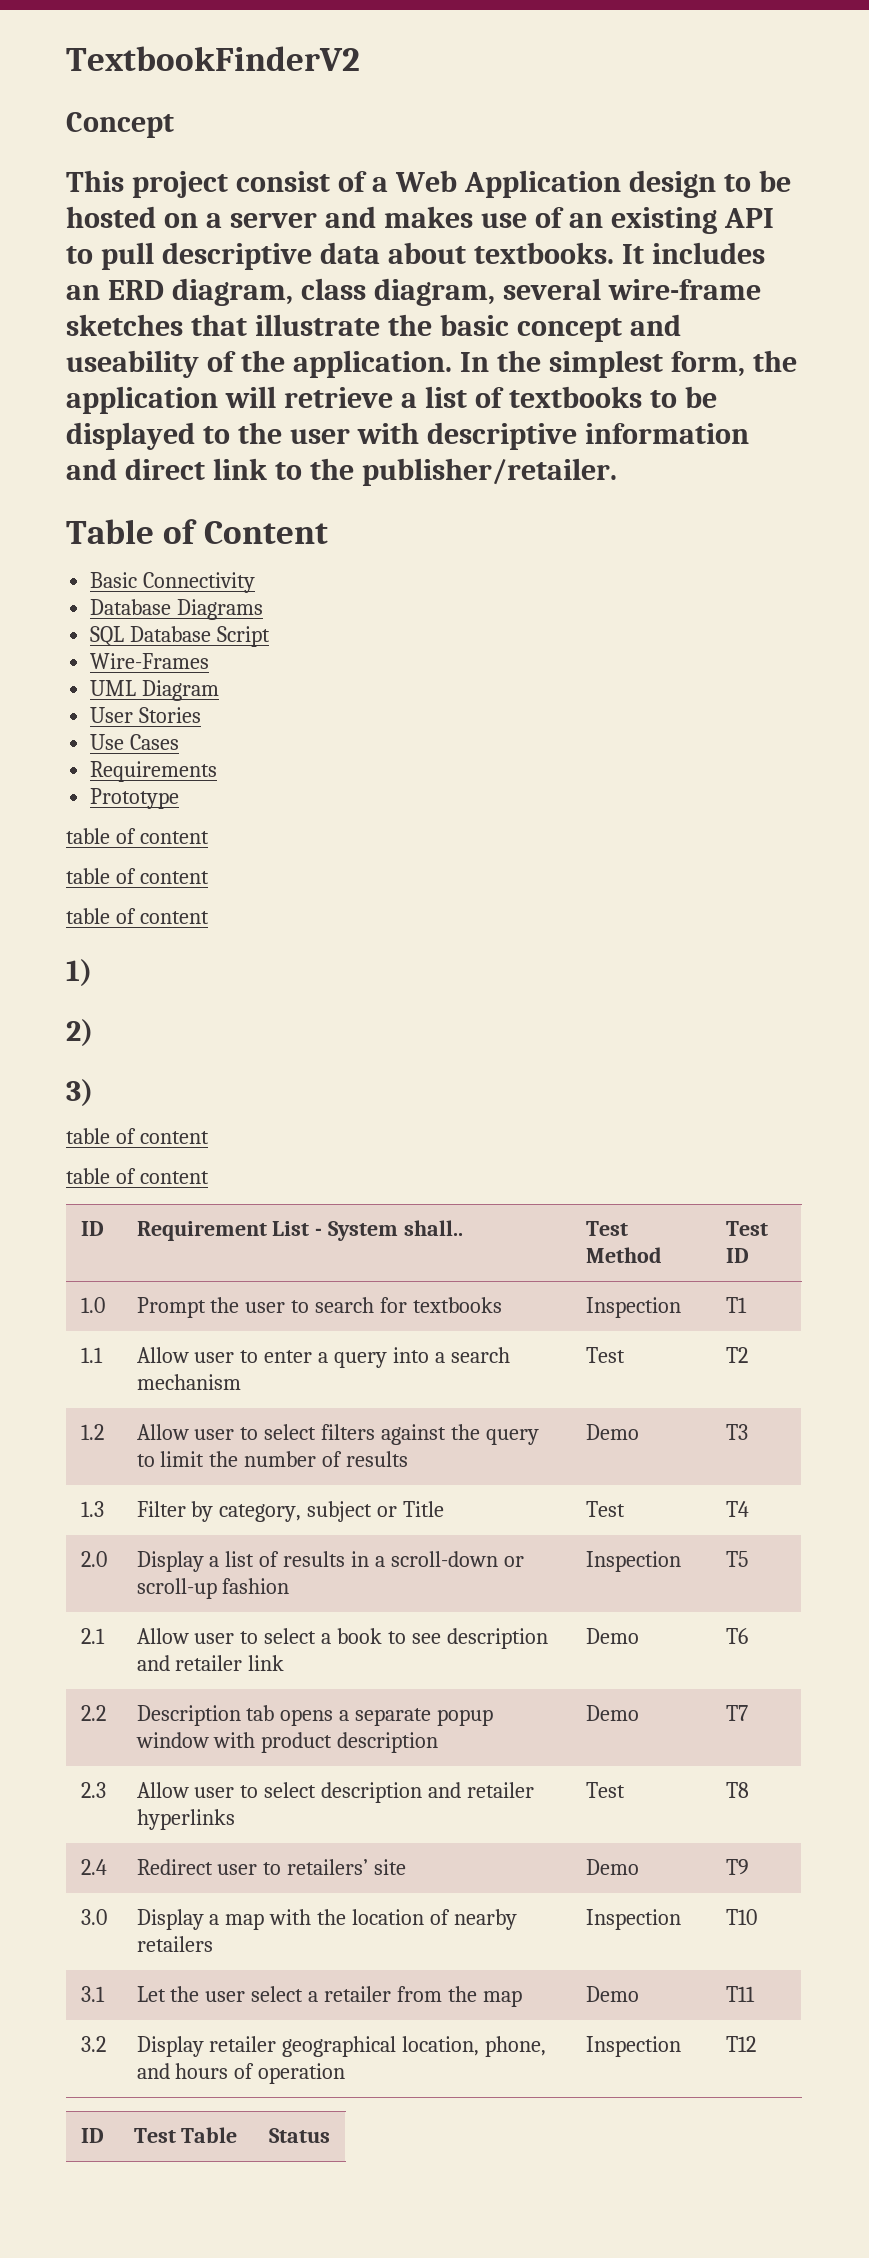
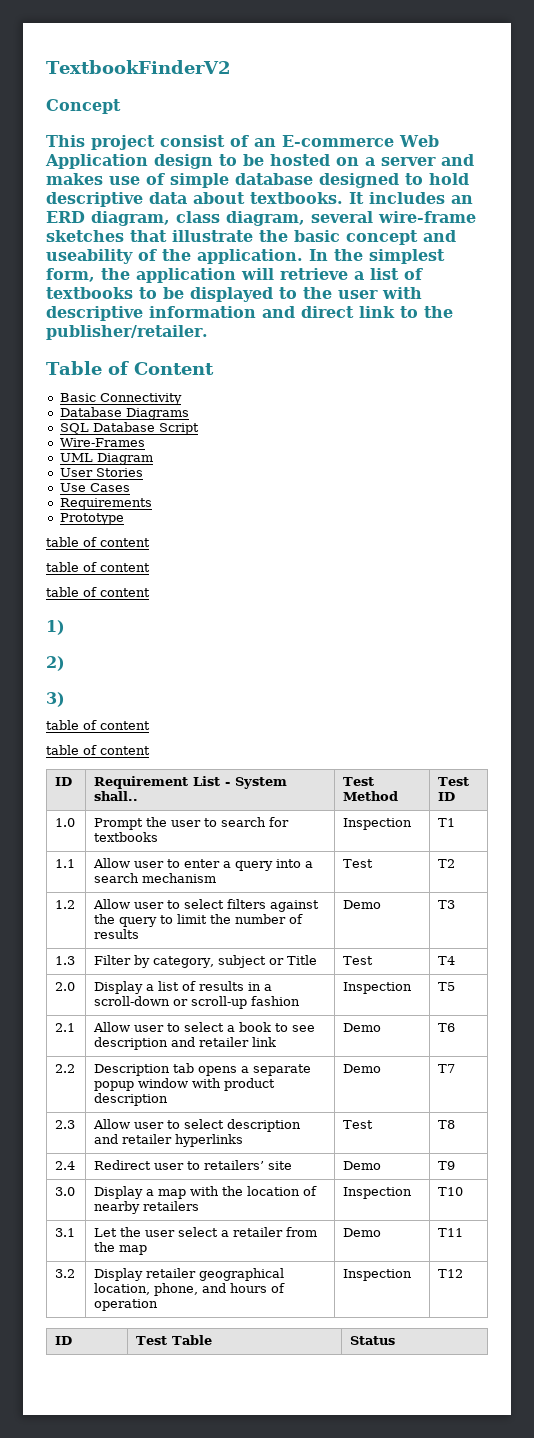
- This project consist of a Web Application design to be hosted on a server and makes use of an existing API to pull descriptive data about textbooks.
+ This project consist of an E-commerce Web Application design to be hosted on a server and makes use of simple database designed to hold descriptive data about textbooks.

